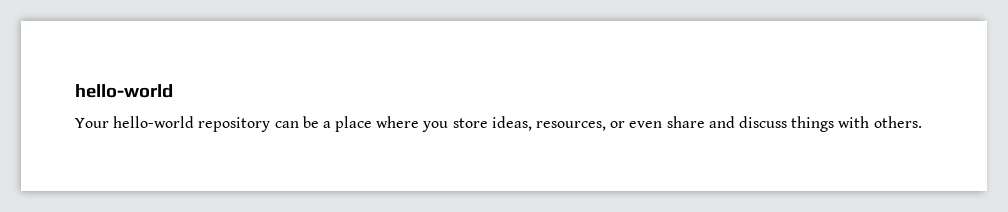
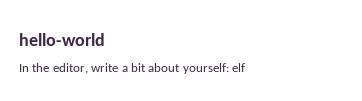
- Your hello-world repository can be a place where you store ideas, resources, or even share and discuss things with others.
+ In the editor, write a bit about yourself: elf

